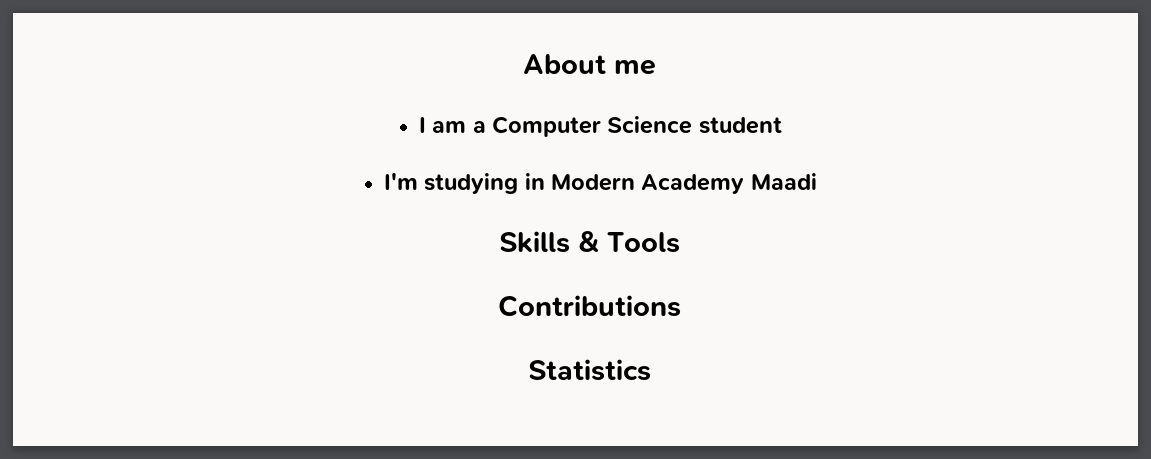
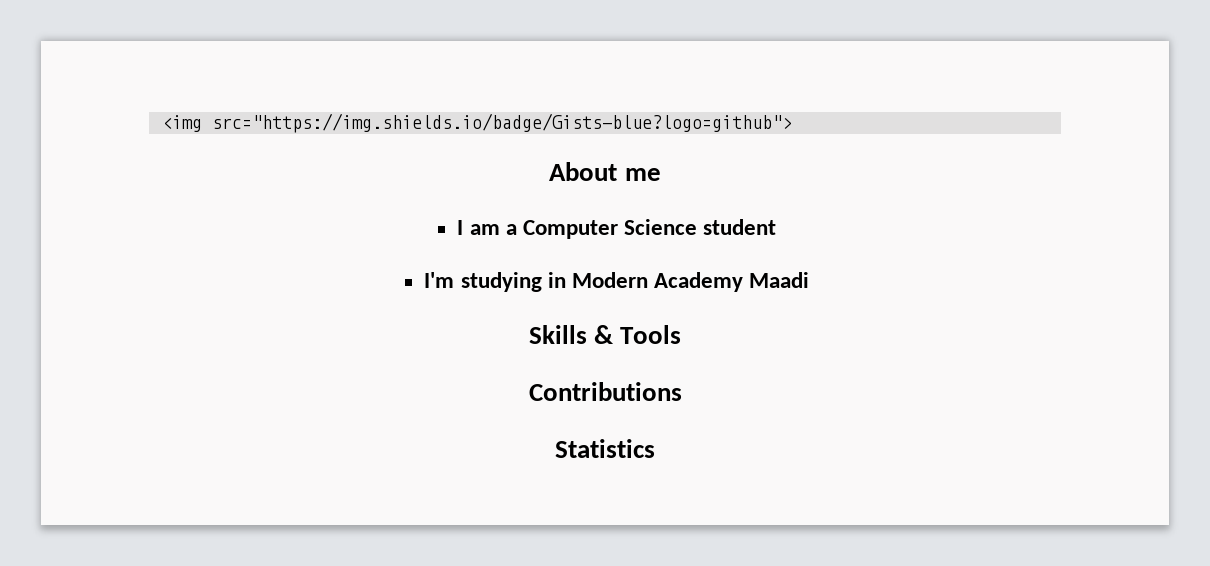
+ <img src="https://img.shields.io/badge/Gists-blue?logo=github">

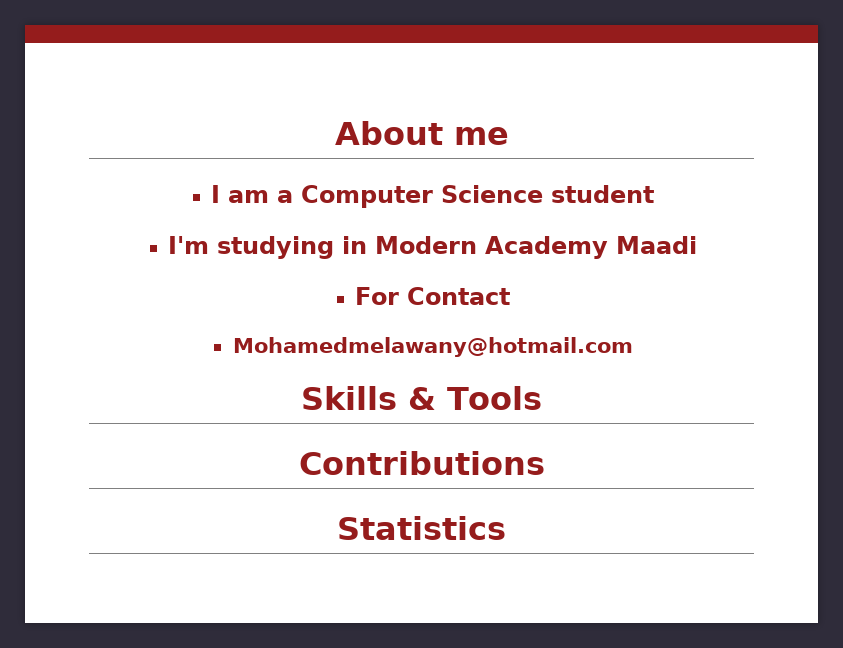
- <img src="https://img.shields.io/badge/Gists-blue?logo=github">
+ For Contact
+ Mohamedmelawany@hotmail.com

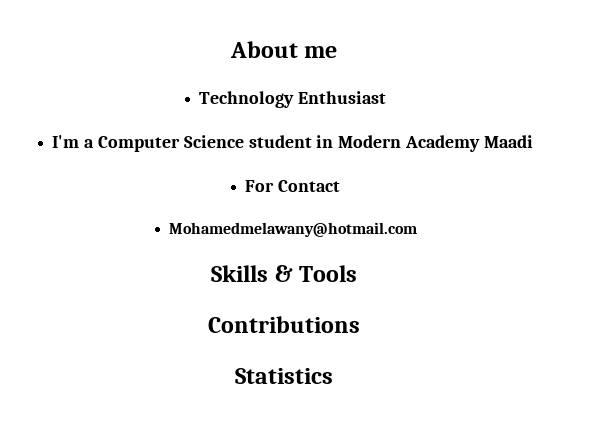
- I am a Computer Science student
- I'm studying in Modern Academy Maadi
+ Technology Enthusiast
+ I'm a Computer Science student in Modern Academy Maadi

